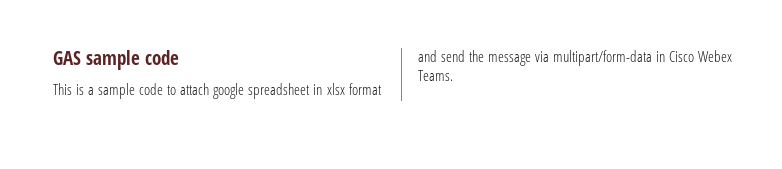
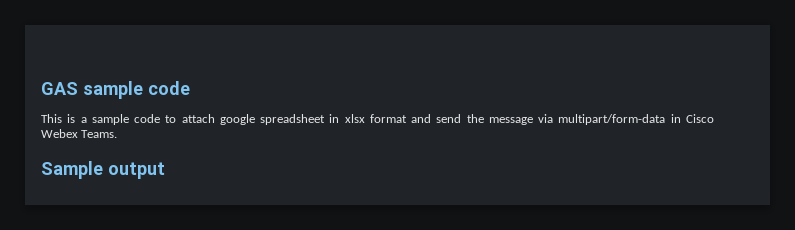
+ Sample output

